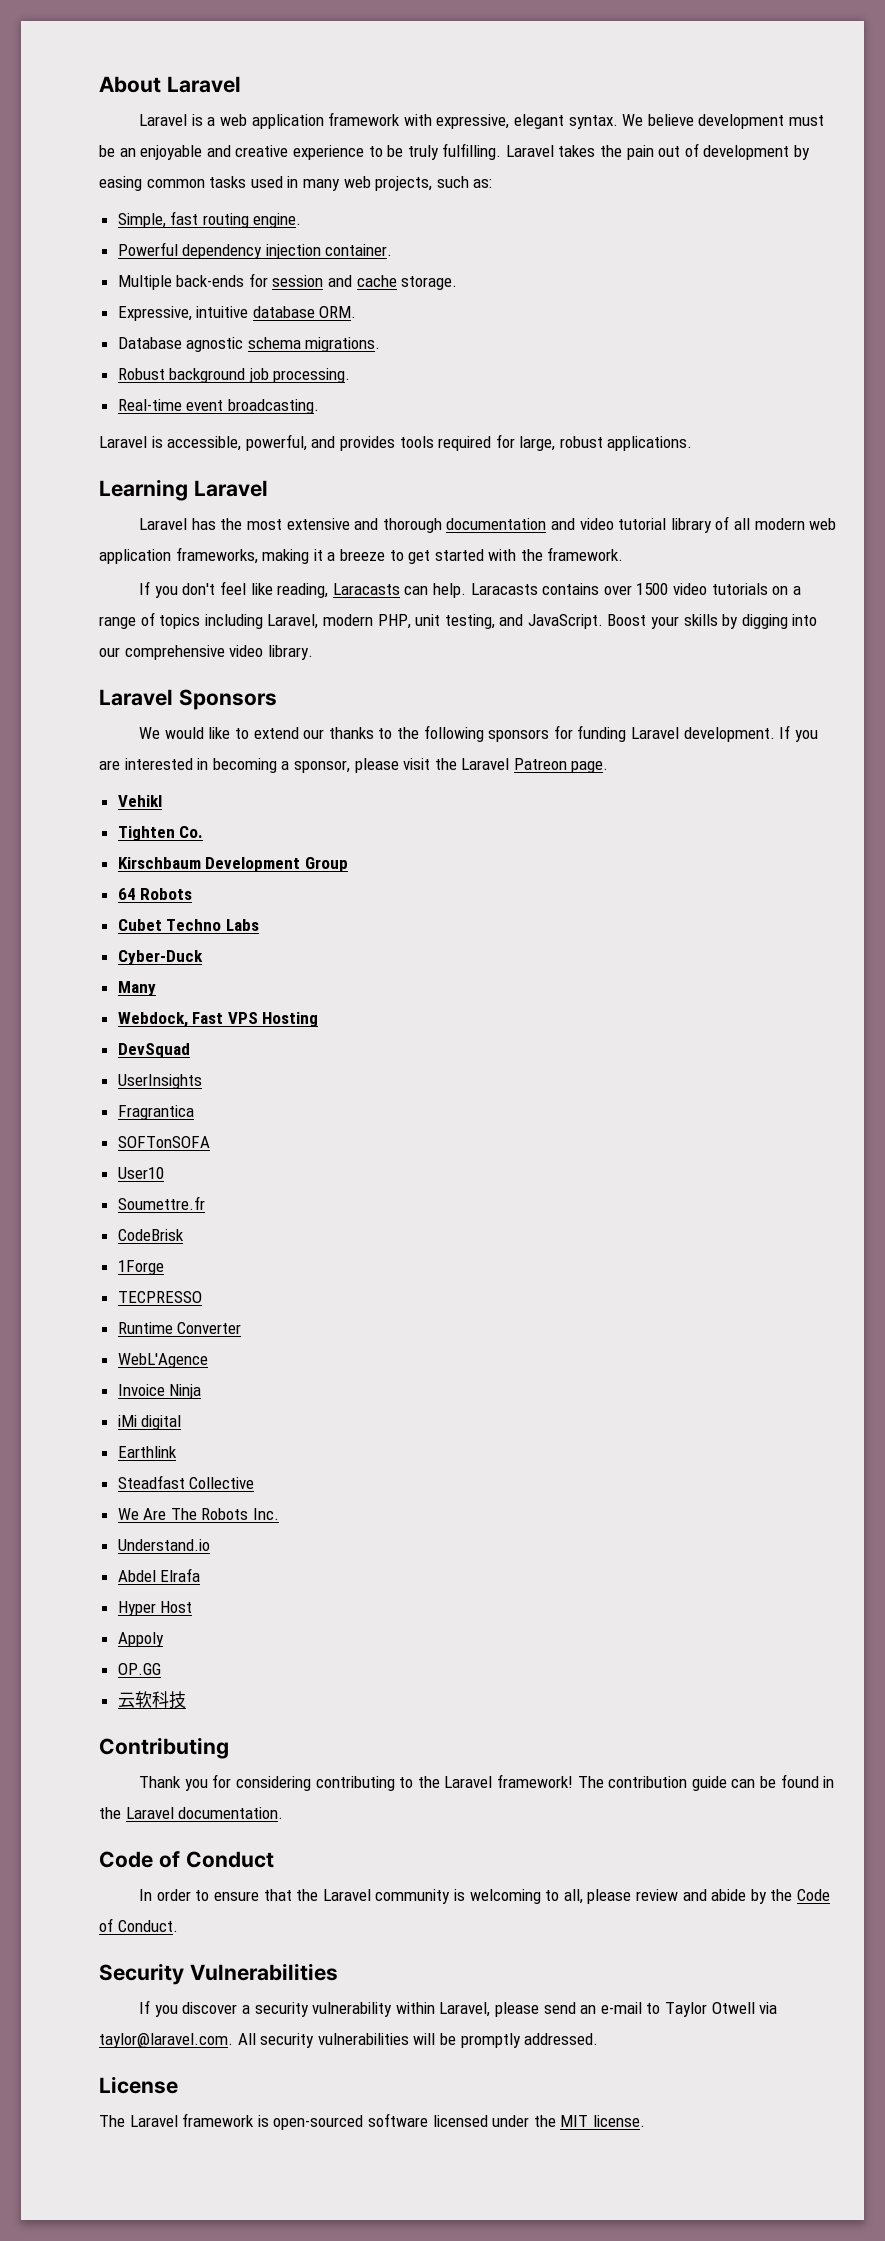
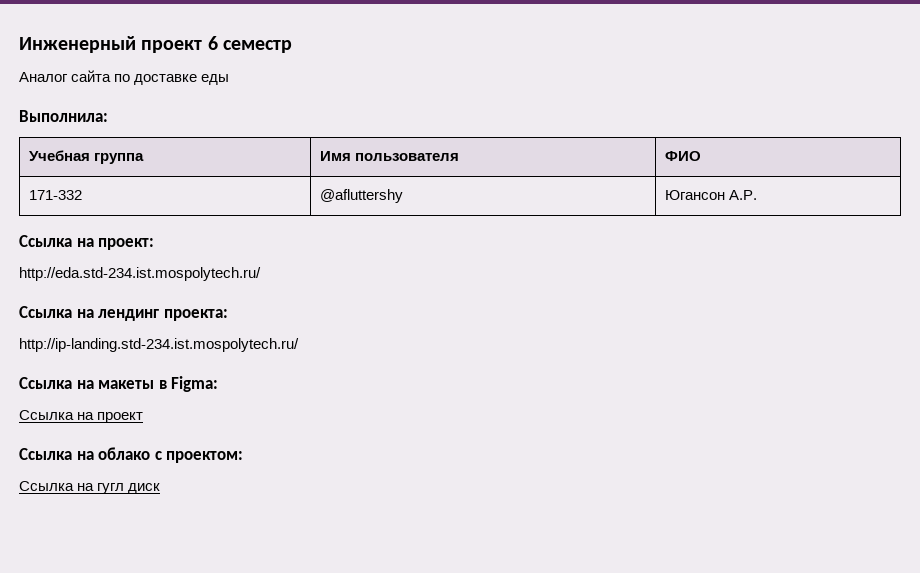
- About Laravel
- Laravel is a web application framework with expressive, elegant syntax. We believe development must be an enjoyable and creative experience to be truly fulfilling. Laravel takes the pain out of development by easing common tasks used in many web projects, such as:
- Simple, fast routing engine.
- Powerful dependency injection container.
- Multiple back-ends for session and cache storage.
- Expressive, intuitive database ORM.
- Database agnostic schema migrations.
- Robust background job processing.
- Real-time event broadcasting.
- Laravel is accessible, powerful, and provides tools required for large, robust applications.
- Learning Laravel
- Laravel has the most extensive and thorough documentation and video tutorial library of all modern web application frameworks, making it a breeze to get started with the framework.
- If you don't feel like reading, Laracasts can help. Laracasts contains over 1500 video tutorials on a range of topics including Laravel, modern PHP, unit testing, and JavaScript. Boost your skills by digging into our comprehensive video library.
- Laravel Sponsors
- We would like to extend our thanks to the following sponsors for funding Laravel development. If you are interested in becoming a sponsor, please visit the Laravel Patreon page.
- Vehikl
- Tighten Co.
- Kirschbaum Development Group
- 64 Robots
- Cubet Techno Labs
- Cyber-Duck
- Many
- Webdock, Fast VPS Hosting
- DevSquad
- UserInsights
- Fragrantica
- SOFTonSOFA
- User10
- Soumettre.fr
- CodeBrisk
- 1Forge
- TECPRESSO
- Runtime Converter
- WebL'Agence
- Invoice Ninja
- iMi digital
- Earthlink
- Steadfast Collective
- We Are The Robots Inc.
- Understand.io
- Abdel Elrafa
- Hyper Host
- Appoly
- OP.GG
- 云软科技
- Contributing
- Thank you for considering contributing to the Laravel framework! The contribution guide can be found in the Laravel documentation.
- Code of Conduct
- In order to ensure that the Laravel community is welcoming to all, please review and abide by the Code of Conduct.
- Security Vulnerabilities
- If you discover a security vulnerability within Laravel, please send an e-mail to Taylor Otwell via taylor@laravel.com. All security vulnerabilities will be promptly addressed.
- License
- The Laravel framework is open-sourced software licensed under the MIT license.
+ Инженерный проект 6 семестр
+ Аналог сайта по доставке еды
+ Выполнила:
+ Учебная группа | Имя пользователя | ФИО
+ 171-332 | @afluttershy | Югансон А.Р.
+ Ссылка на проект:
+ http://eda.std-234.ist.mospolytech.ru/
+ Ссылка на лендинг проекта:
+ http://ip-landing.std-234.ist.mospolytech.ru/
+ Ссылка на макеты в Figma:
+ Ссылка на проект
+ Ссылка на облако с проектом:
+ Ссылка на гугл диск

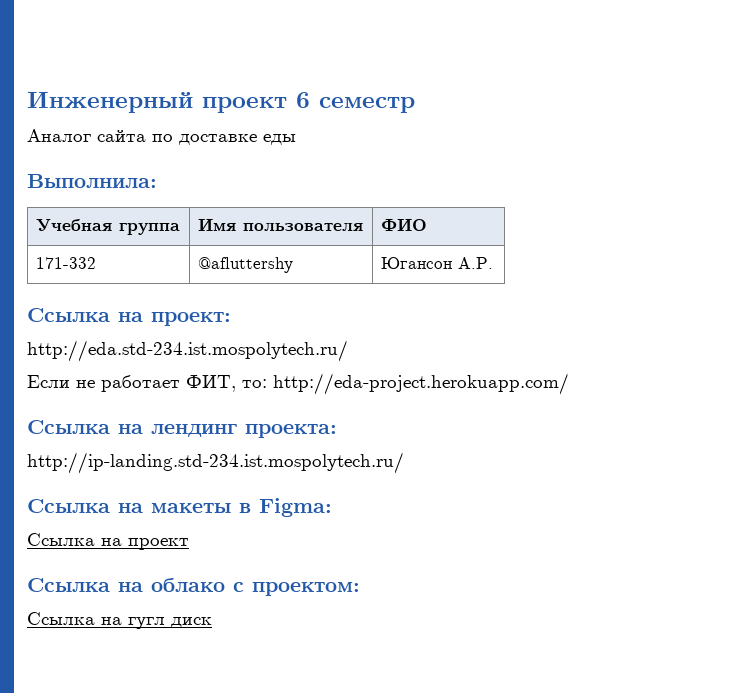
+ Если не работает ФИТ, то: http://eda-project.herokuapp.com/

